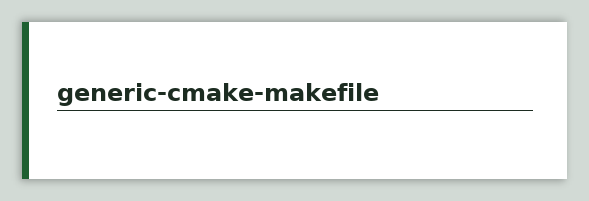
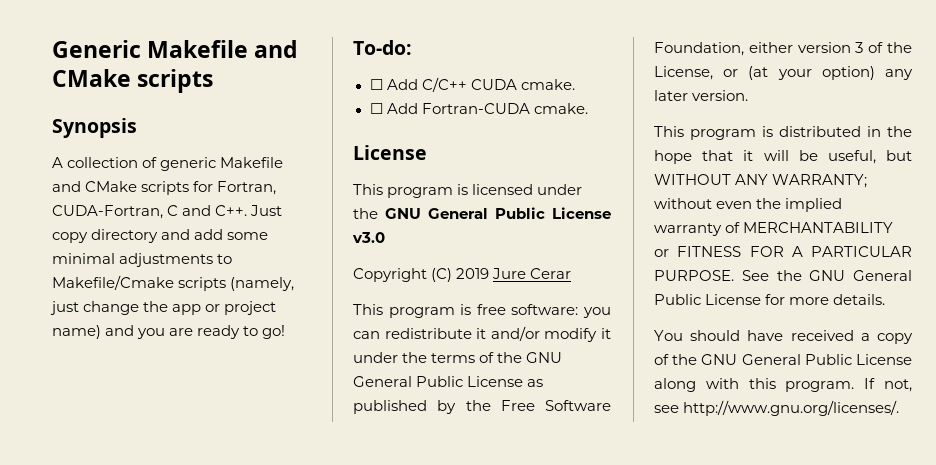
- generic-cmake-makefile
+ Generic Makefile and CMake scripts
+ Synopsis
+ A collection of generic Makefile and CMake scripts for Fortran, CUDA-Fortran, C and C++. Just copy directory and add some minimal adjustments to Makefile/Cmake scripts (namely, just change the app or project name) and you are ready to go!
+ To-do:
+ ☐ Add C/C++ CUDA cmake.
+ ☐ Add Fortran-CUDA cmake.
+ License
+ This program is licensed under the GNU General Public License v3.0
+ Copyright (C) 2019 Jure Cerar
+ This program is free software: you can redistribute it and/or modify it under the terms of the GNU General Public License as published by the Free Software Foundation, either version 3 of the License, or (at your option) any later version.
+ This program is distributed in the hope that it will be useful, but WITHOUT ANY WARRANTY; without even the implied warranty of MERCHANTABILITY or FITNESS FOR A PARTICULAR PURPOSE. See the GNU General Public License for more details.
+ You should have received a copy of the GNU General Public License along with this program. If not, see http://www.gnu.org/licenses/.

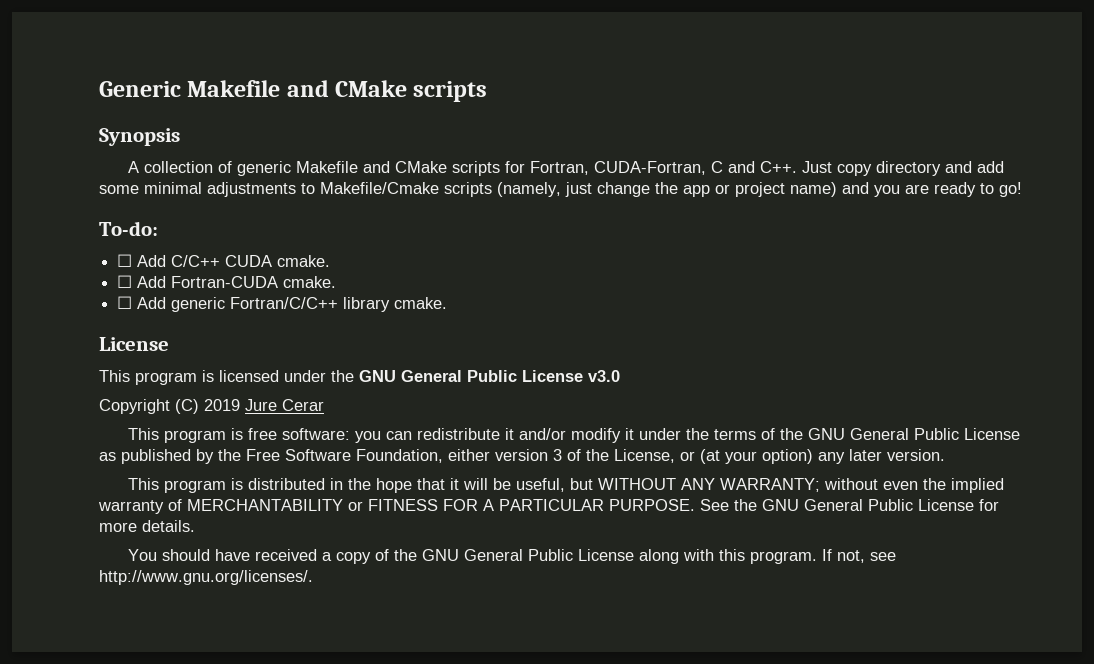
+ ☐ Add generic Fortran/C/C++ library cmake.

